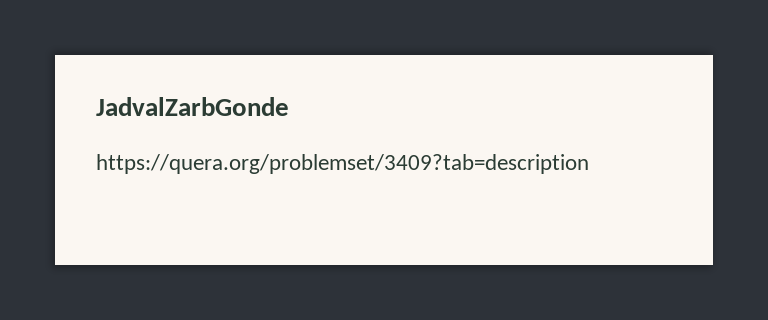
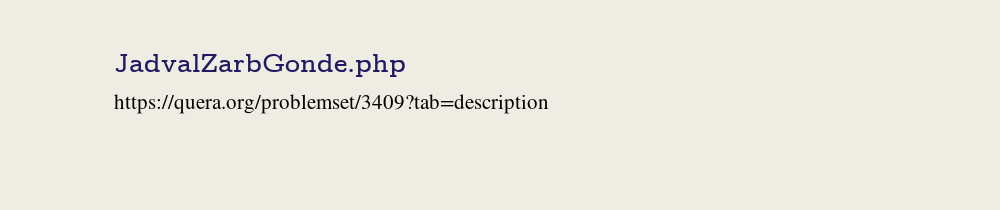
- JadvalZarbGonde
+ JadvalZarbGonde.php

